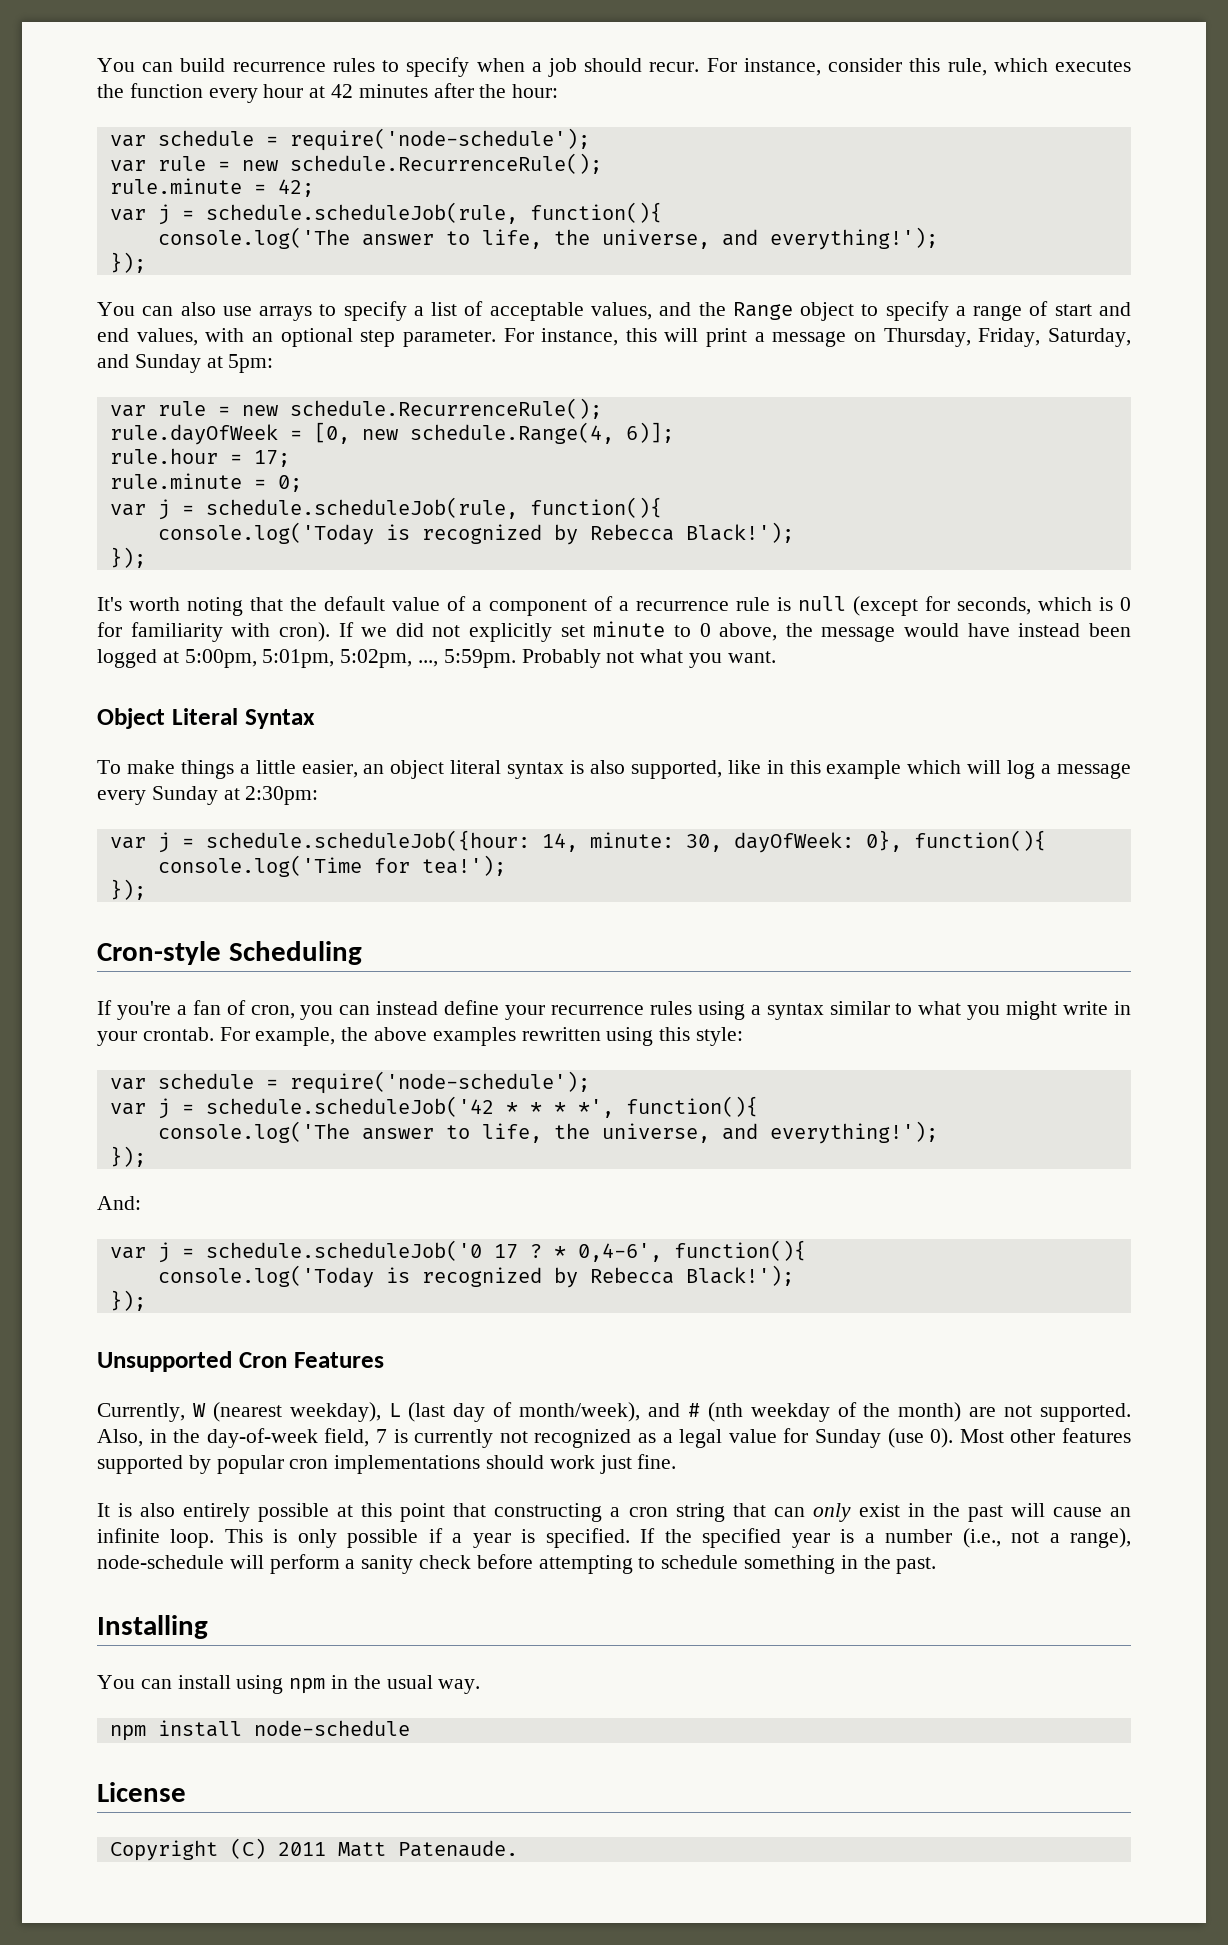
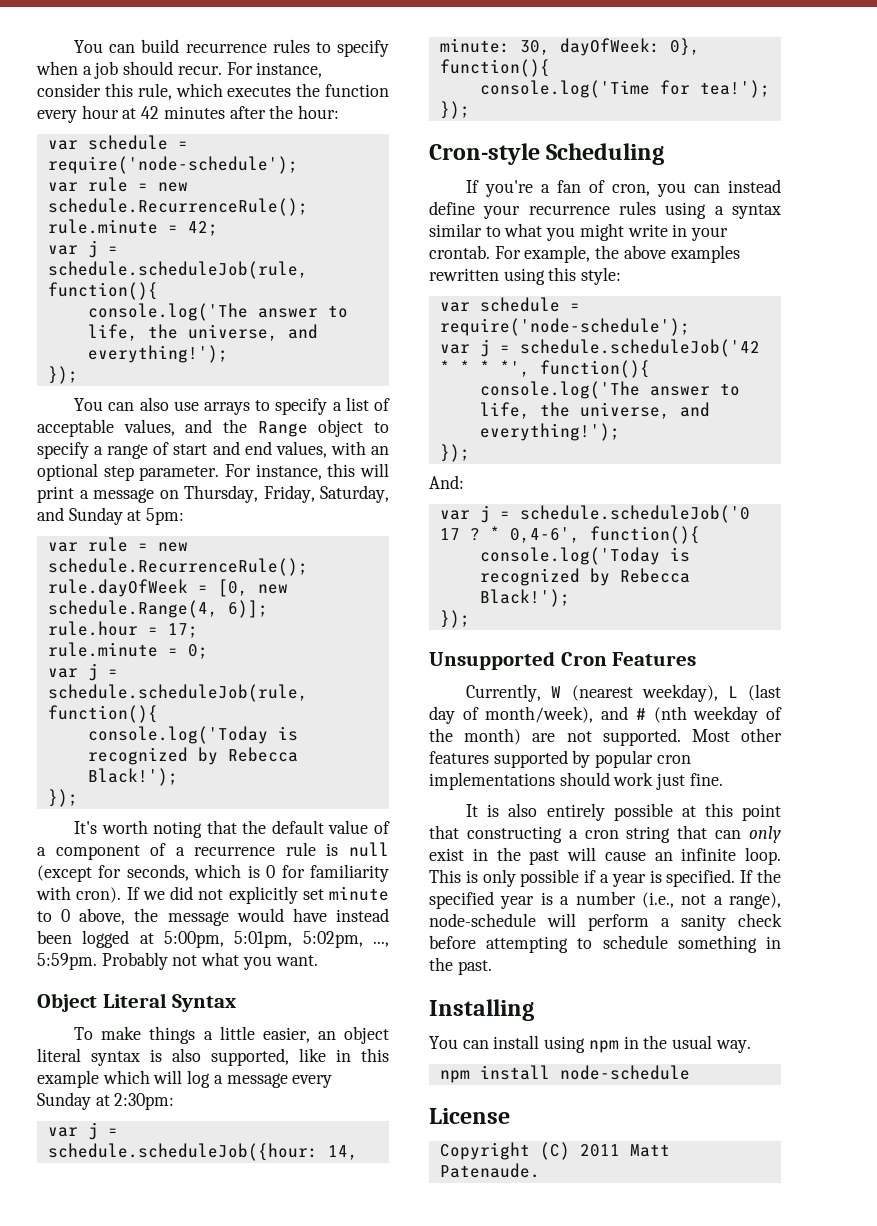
- Also, in the day-of-week field, 7 is currently not recognized as a legal value for Sunday (use 0).

